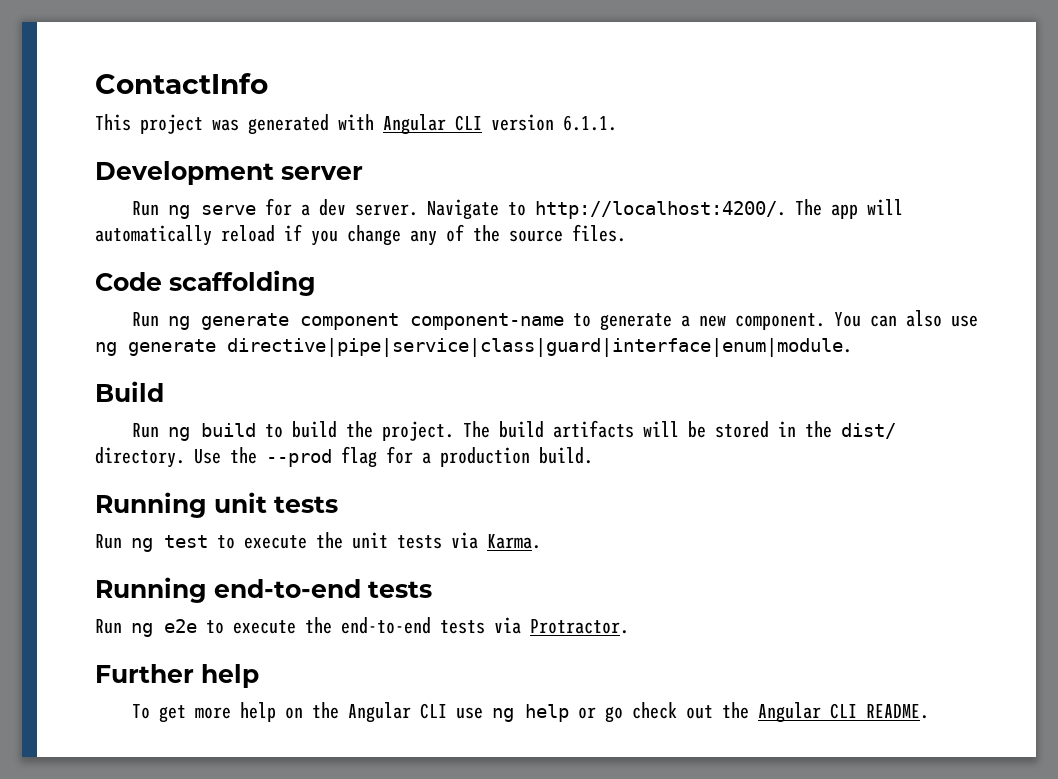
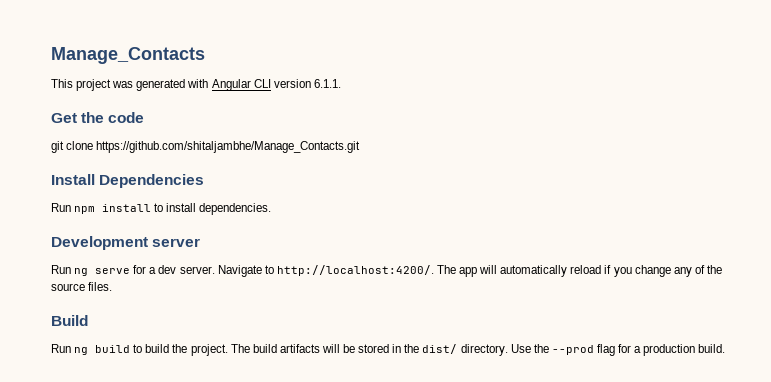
- ContactInfo
+ Manage_Contacts
+ Get the code
+ git clone https://github.com/shitaljambhe/Manage_Contacts.git
+ Install Dependencies
+ Run npm install to install dependencies.
- Code scaffolding
- Run ng generate component component-name to generate a new component. You can also use ng generate directive|pipe|service|class|guard|interface|enum|module.
- Running unit tests
- Run ng test to execute the unit tests via Karma.
- Running end-to-end tests
- Run ng e2e to execute the end-to-end tests via Protractor.
- Further help
- To get more help on the Angular CLI use ng help or go check out the Angular CLI README.

